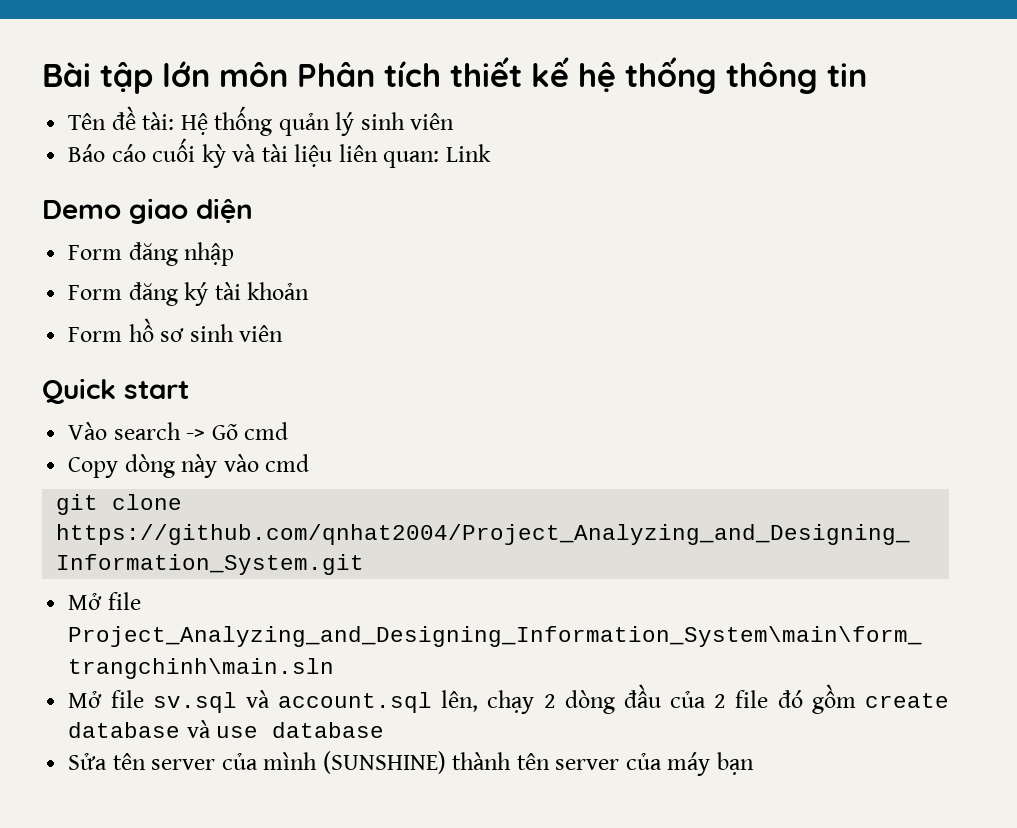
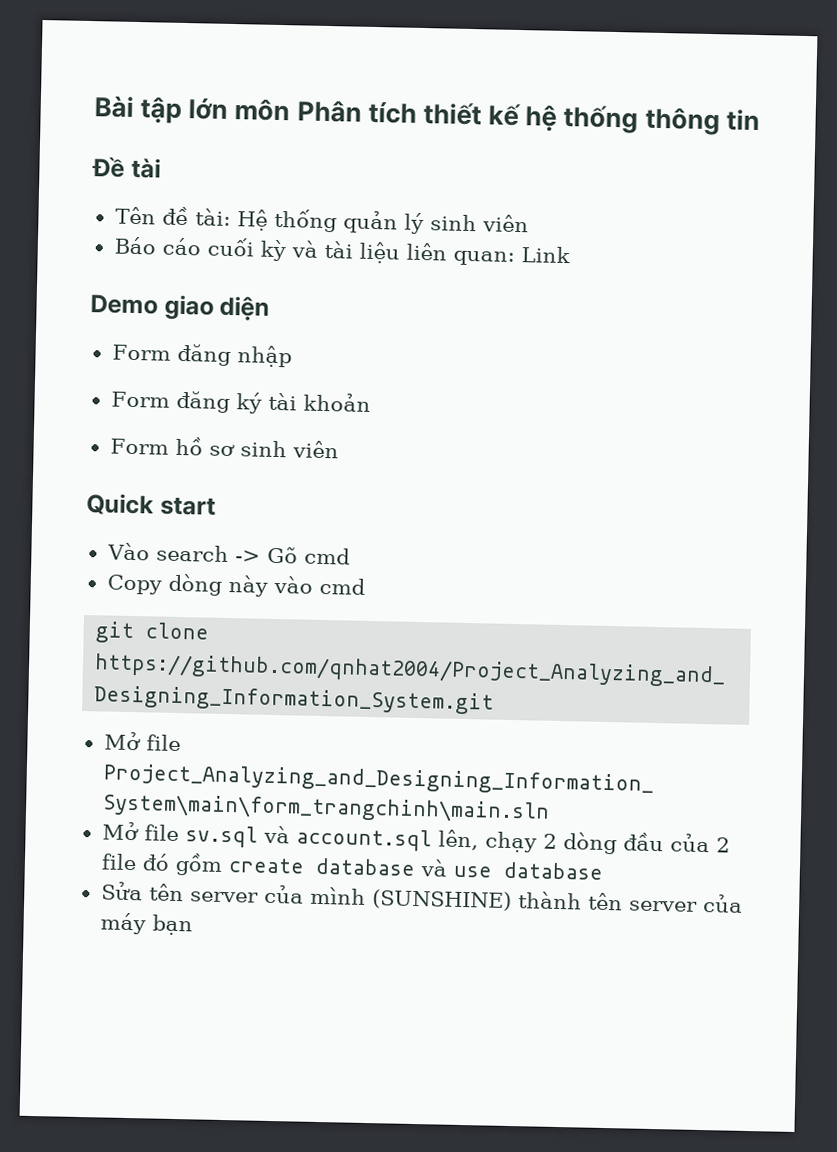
+ Đề tài

